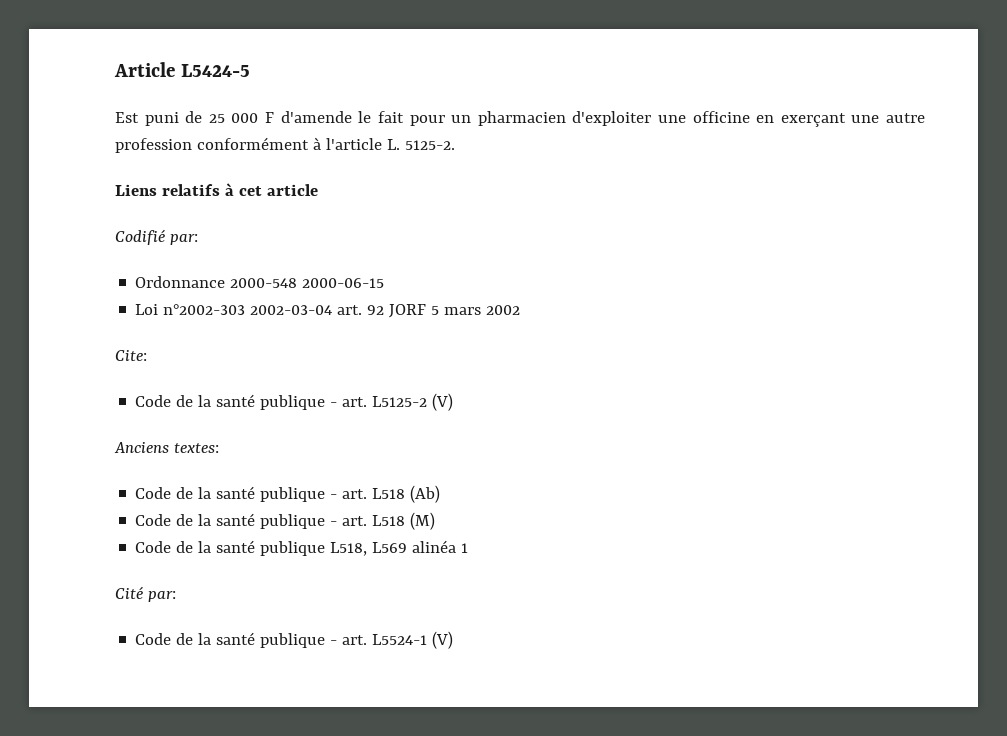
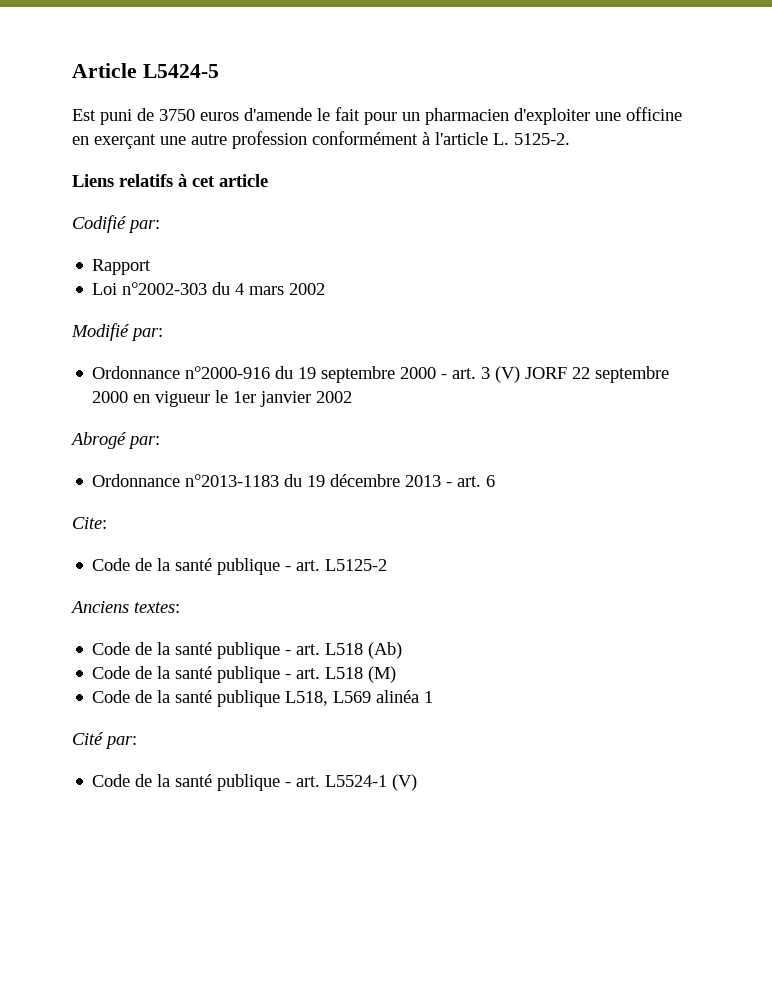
- Est puni de 25 000 F d'amende le fait pour un pharmacien d'exploiter une officine en exerçant une autre profession conformément à l'article L. 5125-2.
+ Est puni de 3750 euros d'amende le fait pour un pharmacien d'exploiter une officine en exerçant une autre profession conformément à l'article L. 5125-2.
- Ordonnance 2000-548 2000-06-15
+ Rapport
- Loi n°2002-303 2002-03-04 art. 92 JORF 5 mars 2002
+ Loi n°2002-303 du 4 mars 2002
+ Modifié par:
+ Ordonnance n°2000-916 du 19 septembre 2000 - art. 3 (V) JORF 22 septembre 2000 en vigueur le 1er janvier 2002
+ Abrogé par:
+ Ordonnance n°2013-1183 du 19 décembre 2013 - art. 6
- Code de la santé publique - art. L5125-2 (V)
+ Code de la santé publique - art. L5125-2

